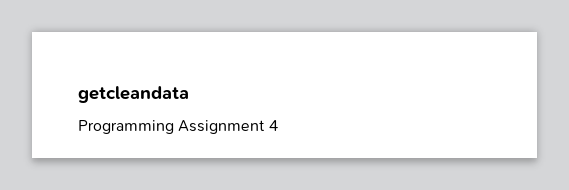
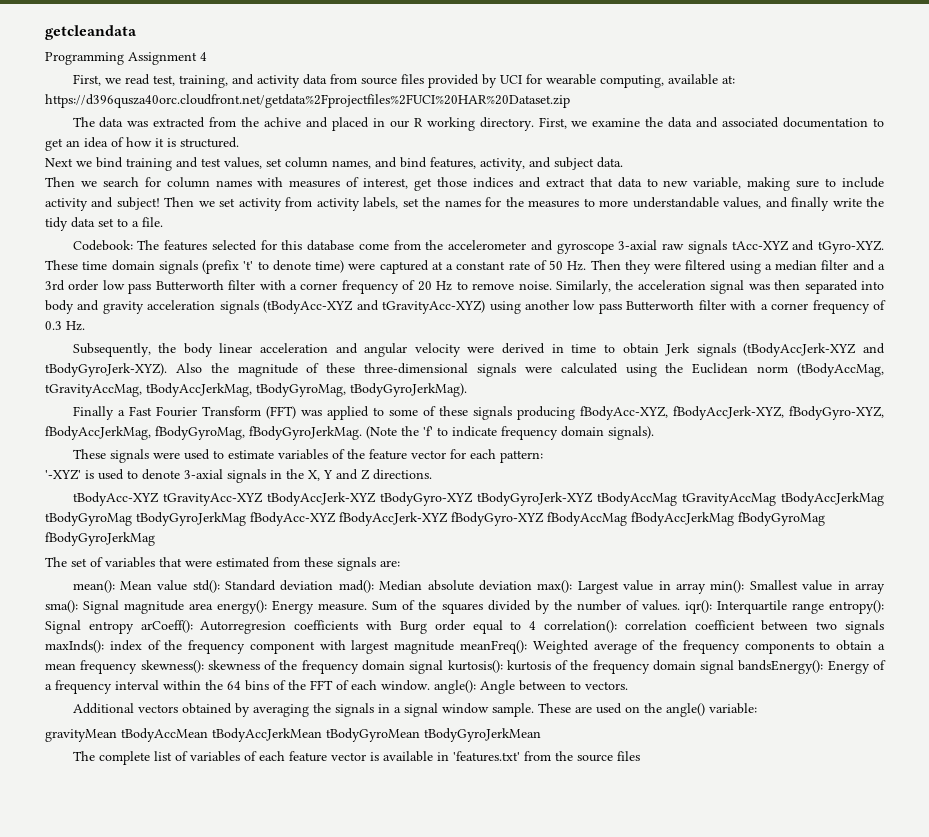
+ First, we read test, training, and activity data from source files provided by UCI for wearable computing, available at: https://d396qusza40orc.cloudfront.net/getdata%2Fprojectfiles%2FUCI%20HAR%20Dataset.zip
+ The data was extracted from the achive and placed in our R working directory. First, we examine the data and associated documentation to get an idea of how it is structured.
+ Next we bind training and test values, set column names, and bind features, activity, and subject data.
+ Then we search for column names with measures of interest, get those indices and extract that data to new variable, making sure to include activity and subject! Then we set activity from activity labels, set the names for the measures to more understandable values, and finally write the tidy data set to a file.
+ Codebook: The features selected for this database come from the accelerometer and gyroscope 3-axial raw signals tAcc-XYZ and tGyro-XYZ. These time domain signals (prefix 't' to denote time) were captured at a constant rate of 50 Hz. Then they were filtered using a median filter and a 3rd order low pass Butterworth filter with a corner frequency of 20 Hz to remove noise. Similarly, the acceleration signal was then separated into body and gravity acceleration signals (tBodyAcc-XYZ and tGravityAcc-XYZ) using another low pass Butterworth filter with a corner frequency of 0.3 Hz.
+ Subsequently, the body linear acceleration and angular velocity were derived in time to obtain Jerk signals (tBodyAccJerk-XYZ and tBodyGyroJerk-XYZ). Also the magnitude of these three-dimensional signals were calculated using the Euclidean norm (tBodyAccMag, tGravityAccMag, tBodyAccJerkMag, tBodyGyroMag, tBodyGyroJerkMag).
+ Finally a Fast Fourier Transform (FFT) was applied to some of these signals producing fBodyAcc-XYZ, fBodyAccJerk-XYZ, fBodyGyro-XYZ, fBodyAccJerkMag, fBodyGyroMag, fBodyGyroJerkMag. (Note the 'f' to indicate frequency domain signals).
+ These signals were used to estimate variables of the feature vector for each pattern:
+ '-XYZ' is used to denote 3-axial signals in the X, Y and Z directions.
+ tBodyAcc-XYZ tGravityAcc-XYZ tBodyAccJerk-XYZ tBodyGyro-XYZ tBodyGyroJerk-XYZ tBodyAccMag tGravityAccMag tBodyAccJerkMag tBodyGyroMag tBodyGyroJerkMag fBodyAcc-XYZ fBodyAccJerk-XYZ fBodyGyro-XYZ fBodyAccMag fBodyAccJerkMag fBodyGyroMag fBodyGyroJerkMag
+ The set of variables that were estimated from these signals are:
+ mean(): Mean value std(): Standard deviation mad(): Median absolute deviation max(): Largest value in array min(): Smallest value in array sma(): Signal magnitude area energy(): Energy measure. Sum of the squares divided by the number of values. iqr(): Interquartile range entropy(): Signal entropy arCoeff(): Autorregresion coefficients with Burg order equal to 4 correlation(): correlation coefficient between two signals maxInds(): index of the frequency component with largest magnitude meanFreq(): Weighted average of the frequency components to obtain a mean frequency skewness(): skewness of the frequency domain signal kurtosis(): kurtosis of the frequency domain signal bandsEnergy(): Energy of a frequency interval within the 64 bins of the FFT of each window. angle(): Angle between to vectors.
+ Additional vectors obtained by averaging the signals in a signal window sample. These are used on the angle() variable:
+ gravityMean tBodyAccMean tBodyAccJerkMean tBodyGyroMean tBodyGyroJerkMean
+ The complete list of variables of each feature vector is available in 'features.txt' from the source files

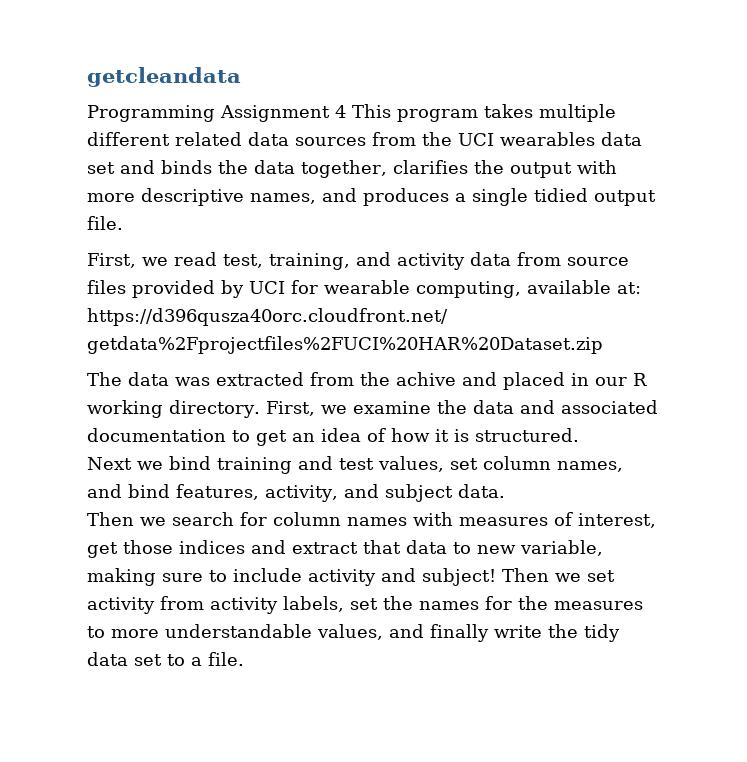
- Programming Assignment 4
+ Programming Assignment 4 This program takes multiple different related data sources from the UCI wearables data set and binds the data together, clarifies the output with more descriptive names, and produces a single tidied output file.
- Codebook: The features selected for this database come from the accelerometer and gyroscope 3-axial raw signals tAcc-XYZ and tGyro-XYZ. These time domain signals (prefix 't' to denote time) were captured at a constant rate of 50 Hz. Then they were filtered using a median filter and a 3rd order low pass Butterworth filter with a corner frequency of 20 Hz to remove noise. Similarly, the acceleration signal was then separated into body and gravity acceleration signals (tBodyAcc-XYZ and tGravityAcc-XYZ) using another low pass Butterworth filter with a corner frequency of 0.3 Hz.
- Subsequently, the body linear acceleration and angular velocity were derived in time to obtain Jerk signals (tBodyAccJerk-XYZ and tBodyGyroJerk-XYZ). Also the magnitude of these three-dimensional signals were calculated using the Euclidean norm (tBodyAccMag, tGravityAccMag, tBodyAccJerkMag, tBodyGyroMag, tBodyGyroJerkMag).
- Finally a Fast Fourier Transform (FFT) was applied to some of these signals producing fBodyAcc-XYZ, fBodyAccJerk-XYZ, fBodyGyro-XYZ, fBodyAccJerkMag, fBodyGyroMag, fBodyGyroJerkMag. (Note the 'f' to indicate frequency domain signals).
- These signals were used to estimate variables of the feature vector for each pattern:
- '-XYZ' is used to denote 3-axial signals in the X, Y and Z directions.
- tBodyAcc-XYZ tGravityAcc-XYZ tBodyAccJerk-XYZ tBodyGyro-XYZ tBodyGyroJerk-XYZ tBodyAccMag tGravityAccMag tBodyAccJerkMag tBodyGyroMag tBodyGyroJerkMag fBodyAcc-XYZ fBodyAccJerk-XYZ fBodyGyro-XYZ fBodyAccMag fBodyAccJerkMag fBodyGyroMag fBodyGyroJerkMag
- The set of variables that were estimated from these signals are:
- mean(): Mean value std(): Standard deviation mad(): Median absolute deviation max(): Largest value in array min(): Smallest value in array sma(): Signal magnitude area energy(): Energy measure. Sum of the squares divided by the number of values. iqr(): Interquartile range entropy(): Signal entropy arCoeff(): Autorregresion coefficients with Burg order equal to 4 correlation(): correlation coefficient between two signals maxInds(): index of the frequency component with largest magnitude meanFreq(): Weighted average of the frequency components to obtain a mean frequency skewness(): skewness of the frequency domain signal kurtosis(): kurtosis of the frequency domain signal bandsEnergy(): Energy of a frequency interval within the 64 bins of the FFT of each window. angle(): Angle between to vectors.
- Additional vectors obtained by averaging the signals in a signal window sample. These are used on the angle() variable:
- gravityMean tBodyAccMean tBodyAccJerkMean tBodyGyroMean tBodyGyroJerkMean
- The complete list of variables of each feature vector is available in 'features.txt' from the source files

